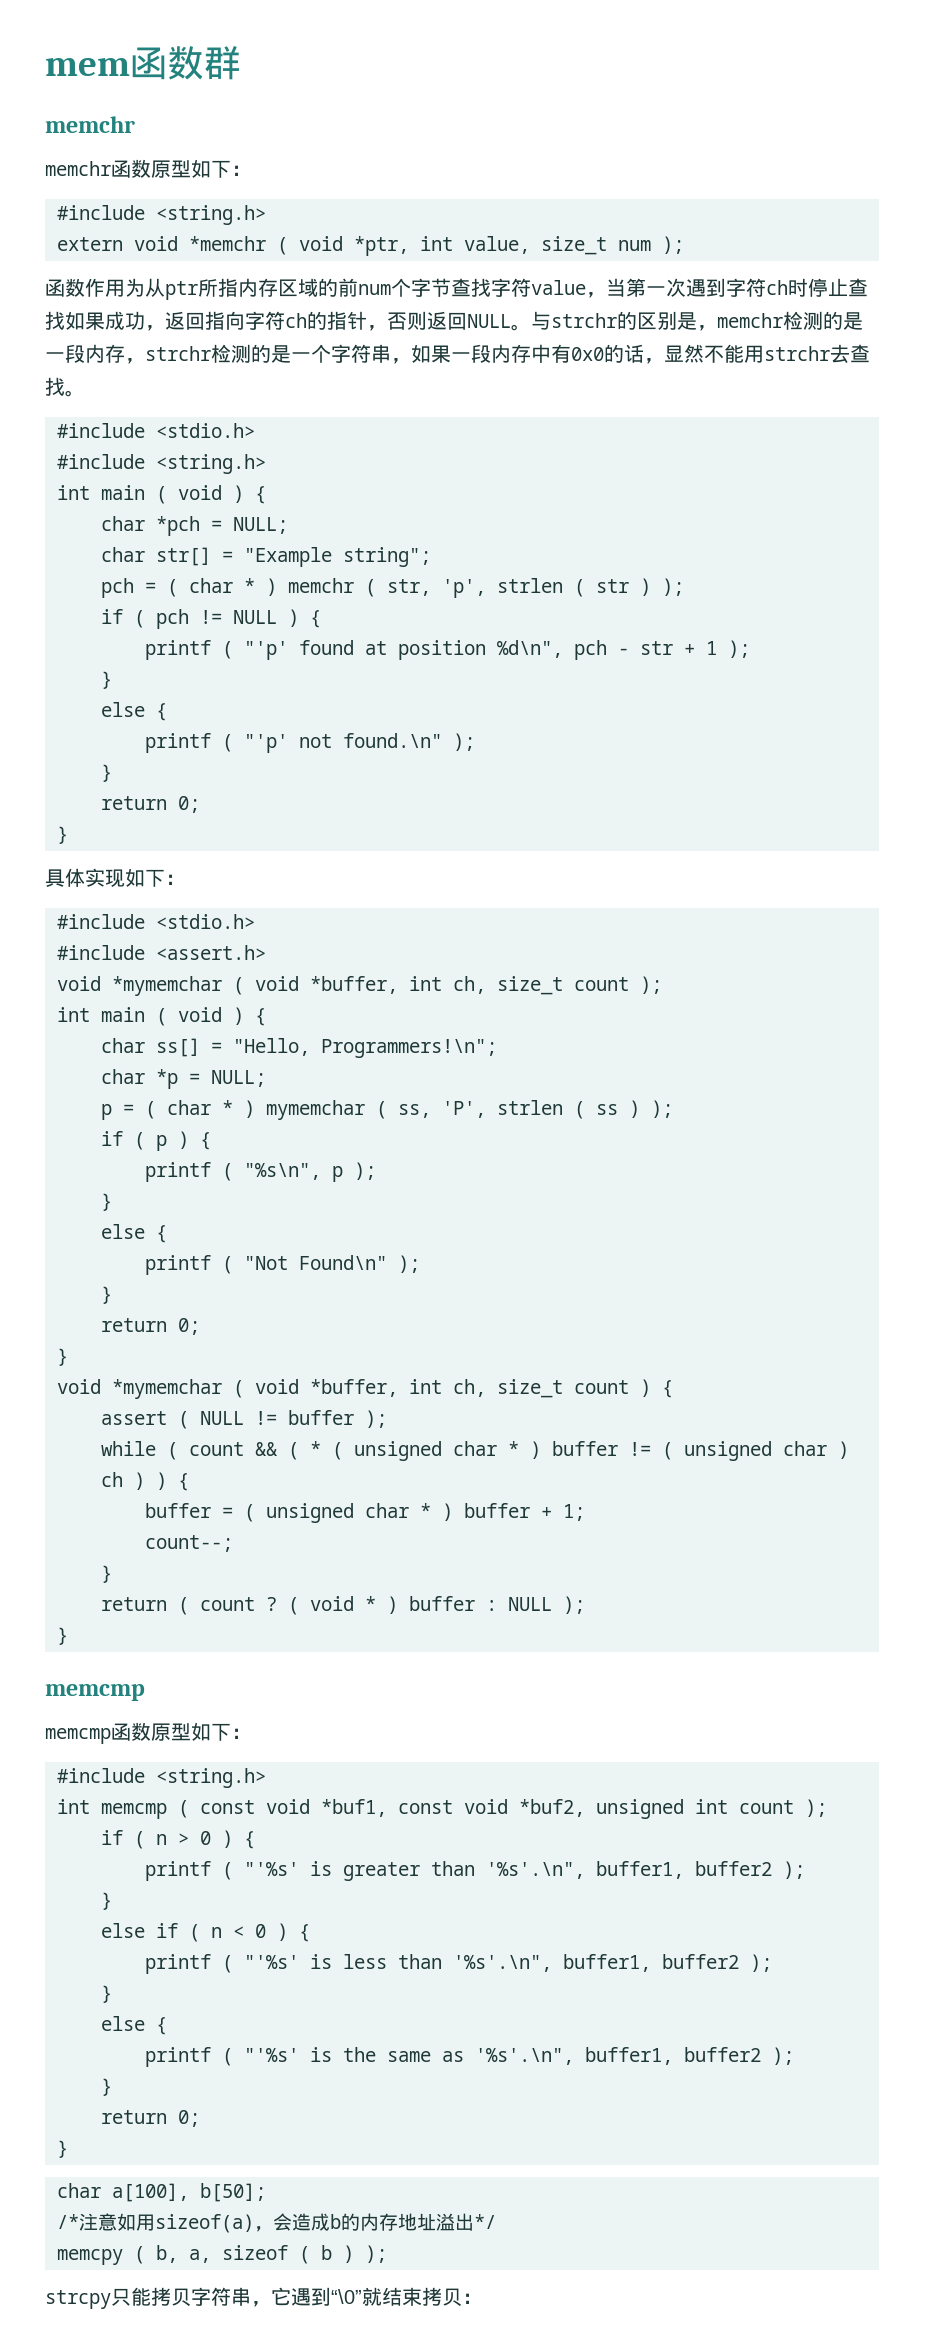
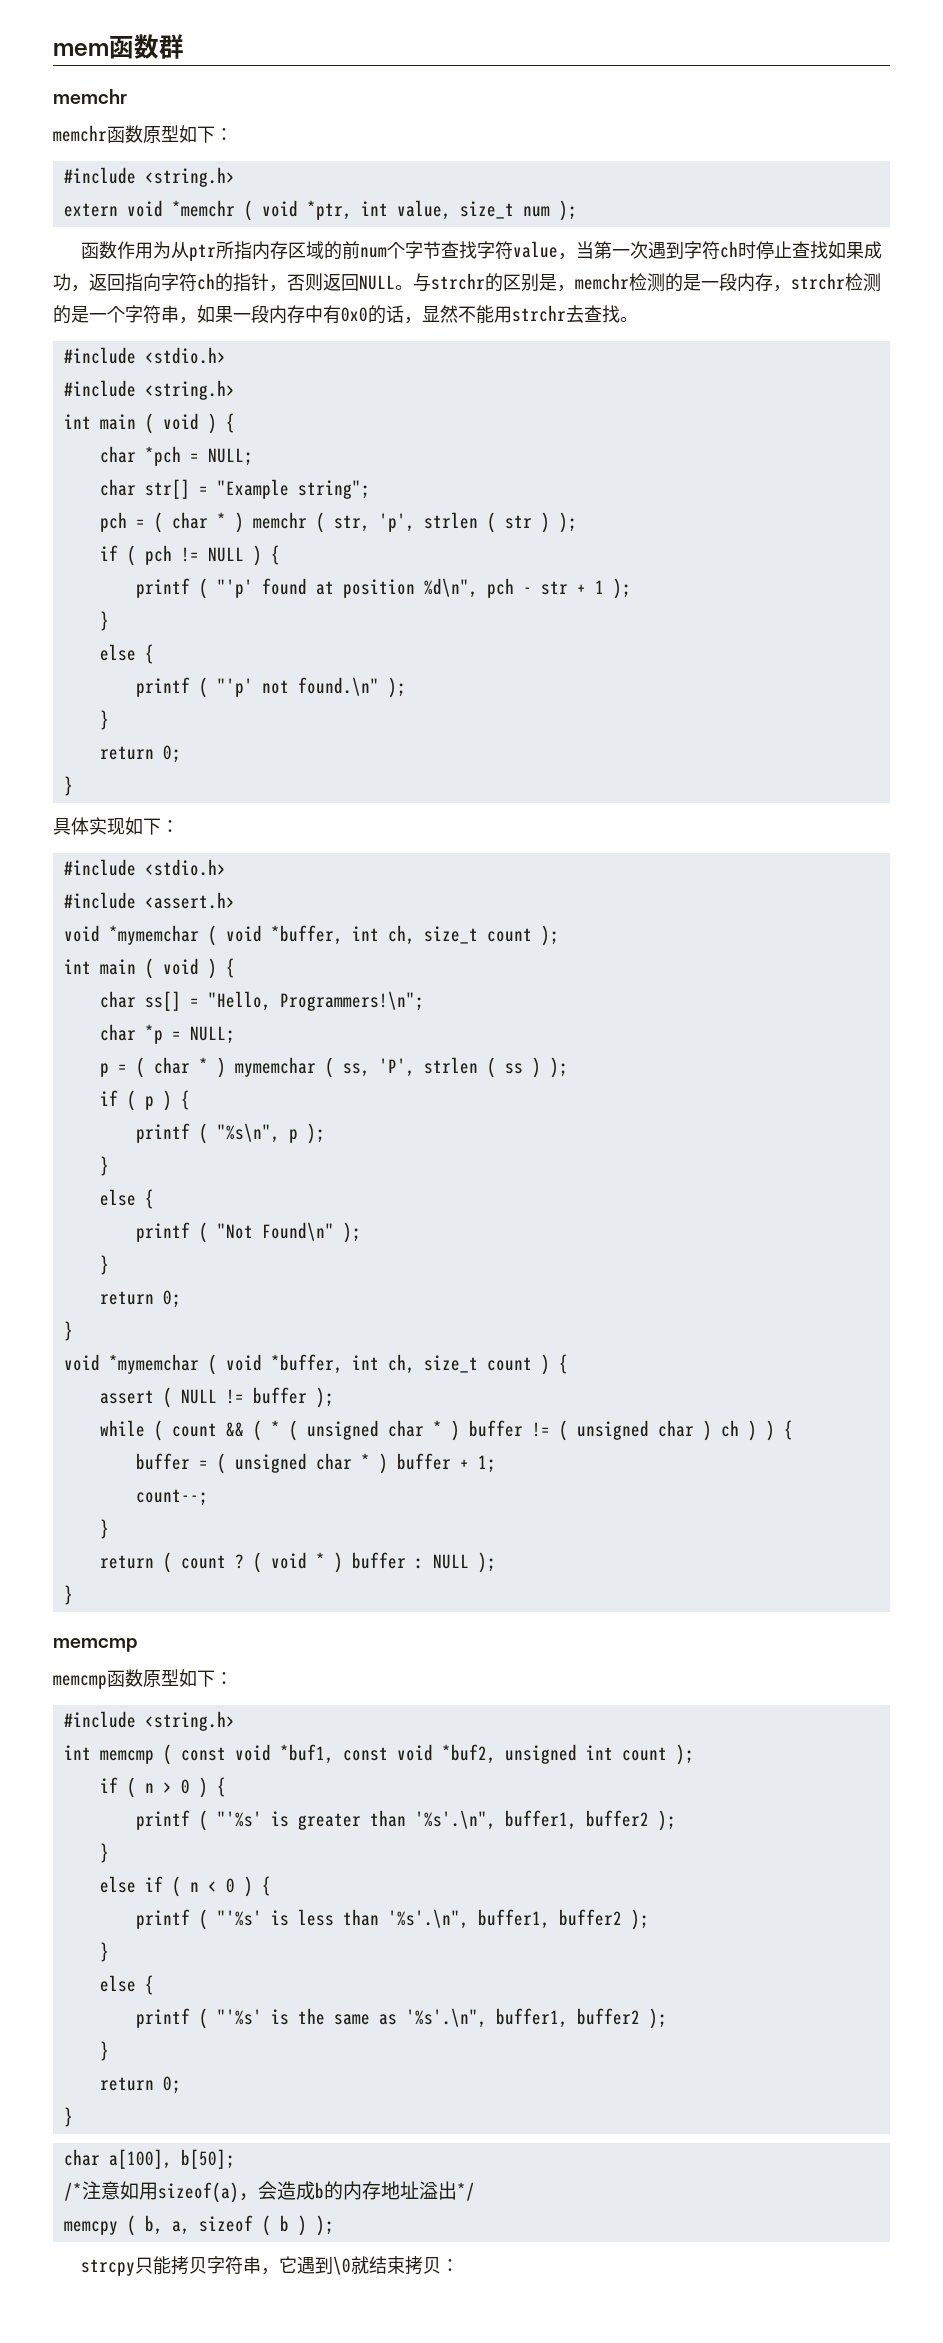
- strcpy只能拷贝字符串，它遇到“\0”就结束拷贝：
+ strcpy只能拷贝字符串，它遇到\0就结束拷贝：

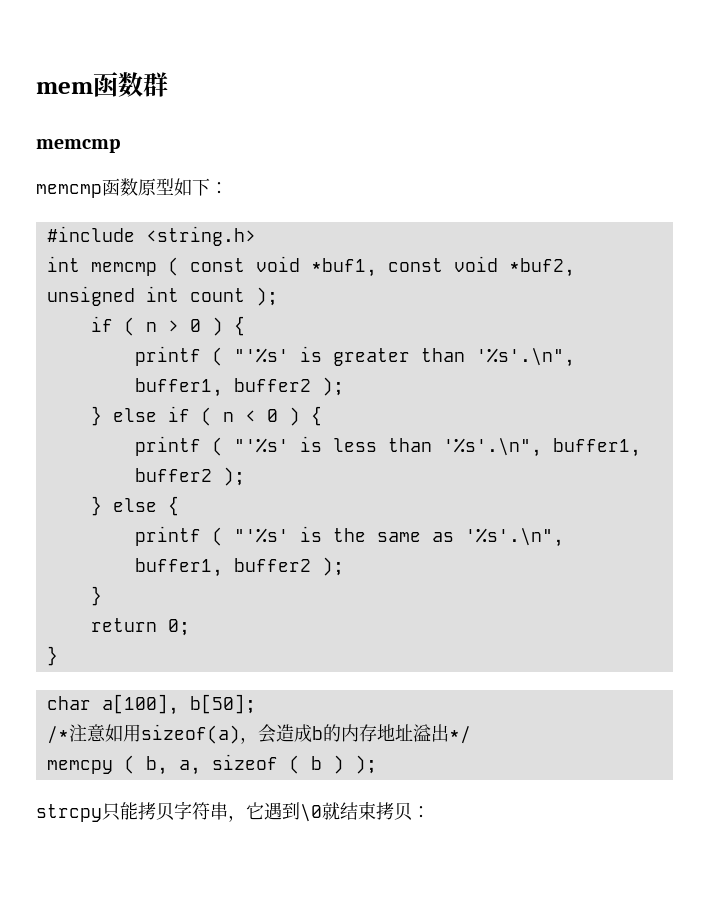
  mem函数群
- memchr
- memchr函数原型如下：
- #include <string.h>
- extern void *memchr ( void *ptr, int value, size_t num );
- 函数作用为从ptr所指内存区域的前num个字节查找字符value，当第一次遇到字符ch时停止查找如果成功，返回指向字符ch的指针，否则返回NULL。与strchr的区别是，memchr检测的是一段内存，strchr检测的是一个字符串，如果一段内存中有0x0的话，显然不能用strchr去查找。
- #include <stdio.h>
- #include <string.h>
- int main ( void ) {
- char *pch = NULL;
- char str[] = "Example string";
- pch = ( char * ) memchr ( str, 'p', strlen ( str ) );
- if ( pch != NULL ) {
- printf ( "'p' found at position %d\n", pch - str + 1 );
- }
- else {
- printf ( "'p' not found.\n" );
- }
- return 0;
- }
- 具体实现如下：
- #include <stdio.h>
- #include <assert.h>
- void *mymemchar ( void *buffer, int ch, size_t count );
- int main ( void ) {
- char ss[] = "Hello, Programmers!\n";
- char *p = NULL;
- p = ( char * ) mymemchar ( ss, 'P', strlen ( ss ) );
- if ( p ) {
- printf ( "%s\n", p );
- }
- else {
- printf ( "Not Found\n" );
- }
- return 0;
- }
- void *mymemchar ( void *buffer, int ch, size_t count ) {
- assert ( NULL != buffer );
- while ( count && ( * ( unsigned char * ) buffer != ( unsigned char ) ch ) ) {
- buffer = ( unsigned char * ) buffer + 1;
- count--;
- }
- return ( count ? ( void * ) buffer : NULL );
- }
  printf ( "'%s' is greater than '%s'.\n", buffer1, buffer2 );
- }
- else if ( n < 0 ) {
+ } else if ( n < 0 ) {
  printf ( "'%s' is less than '%s'.\n", buffer1, buffer2 );
- }
- else {
+ } else {

